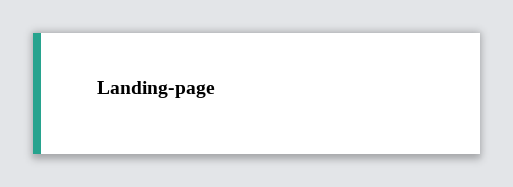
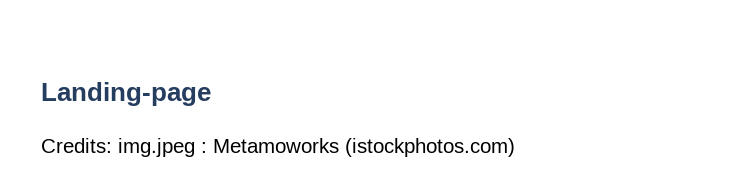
+ Credits: img.jpeg : Metamoworks (istockphotos.com)

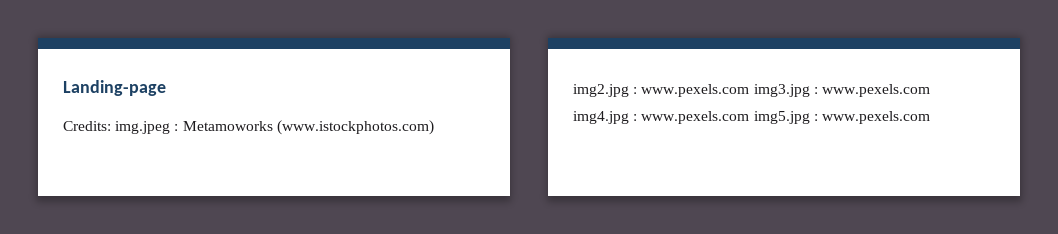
- Credits: img.jpeg : Metamoworks (istockphotos.com)
+ Credits: img.jpeg : Metamoworks (www.istockphotos.com) img2.jpg : www.pexels.com img3.jpg : www.pexels.com img4.jpg : www.pexels.com img5.jpg : www.pexels.com

